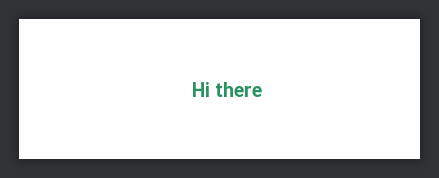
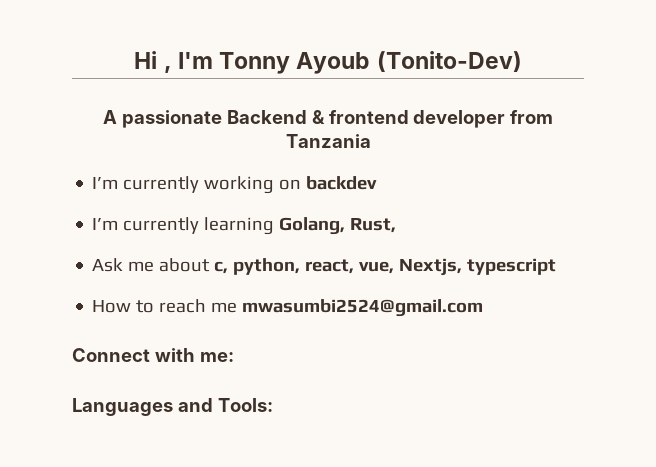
- Hi there
+ Hi , I'm Tonny Ayoub (Tonito-Dev)
+ A passionate Backend & frontend developer from Tanzania
+ I’m currently working on backdev
+ I’m currently learning Golang, Rust,
+ Ask me about c, python, react, vue, Nextjs, typescript
+ How to reach me mwasumbi2524@gmail.com
+ Connect with me:
+ Languages and Tools:

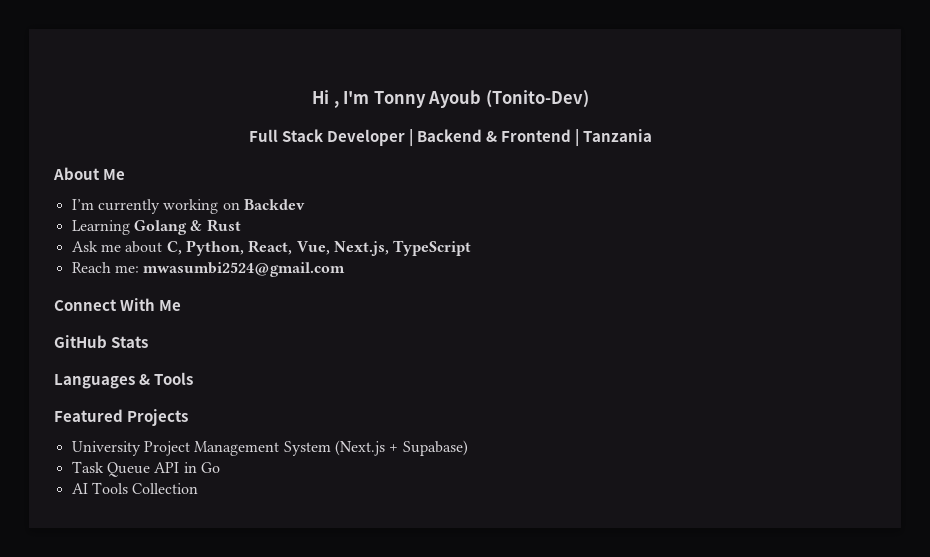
- A passionate Backend & frontend developer from Tanzania
+ Full Stack Developer | Backend & Frontend | Tanzania
+ About Me
- I’m currently working on backdev
- I’m currently learning Golang, Rust,
- Ask me about c, python, react, vue, Nextjs, typescript
- How to reach me mwasumbi2524@gmail.com
- Connect with me:
- Languages and Tools:
+ I’m currently working on Backdev
+ Learning Golang & Rust
+ Ask me about C, Python, React, Vue, Next.js, TypeScript
+ Reach me: mwasumbi2524@gmail.com
+ Connect With Me
+ GitHub Stats
+ Languages & Tools
+ Featured Projects
+ University Project Management System (Next.js + Supabase)
+ Task Queue API in Go
+ AI Tools Collection

